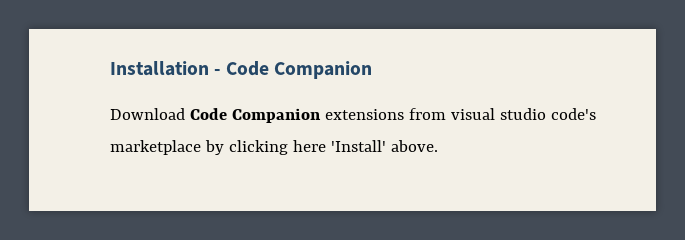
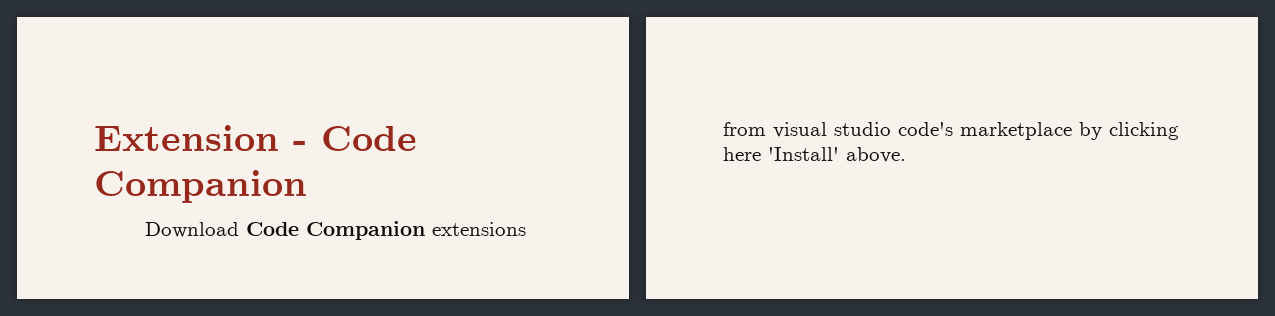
- Installation - Code Companion
+ Extension - Code Companion

